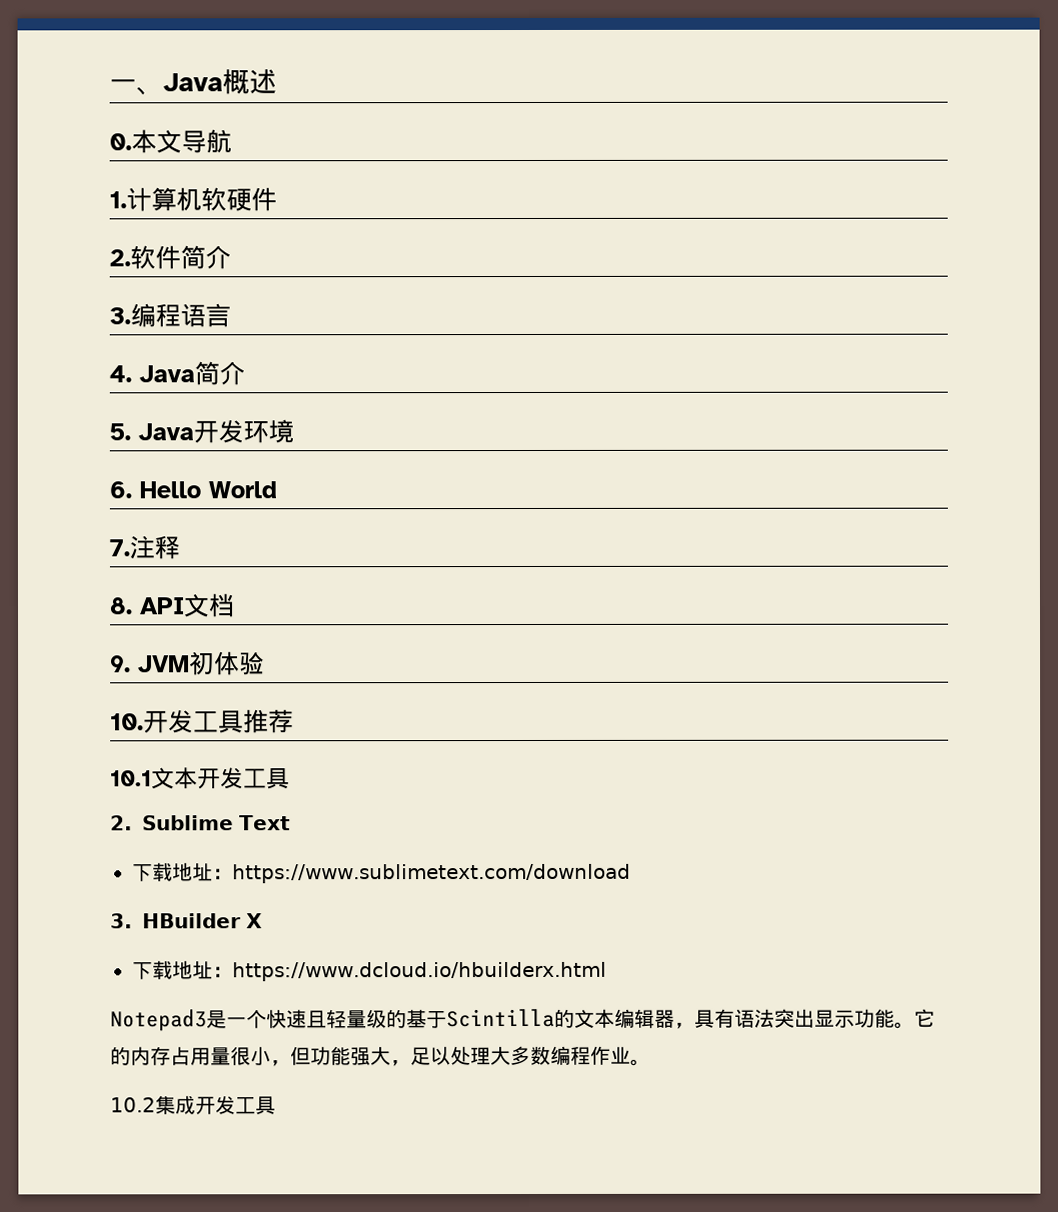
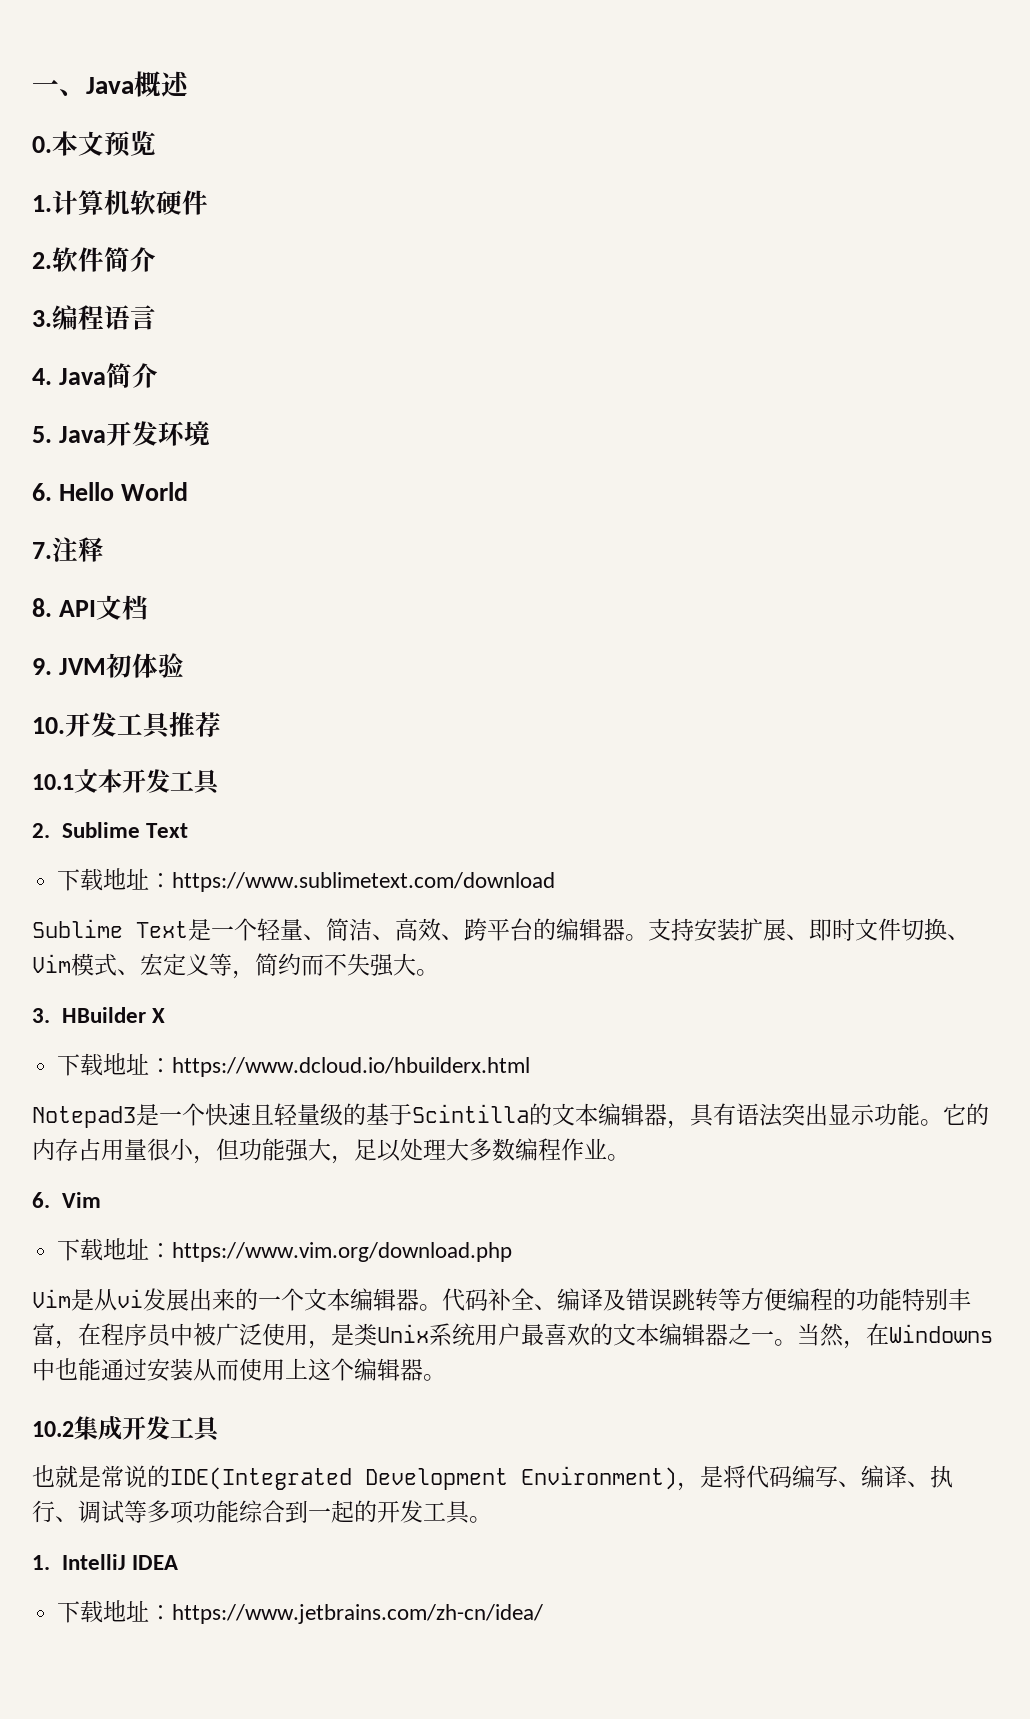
- 0.本文导航
+ 0.本文预览
+ Sublime Text是一个轻量、简洁、高效、跨平台的编辑器。支持安装扩展、即时文件切换、Vim模式、宏定义等，简约而不失强大。
+ 6. Vim
+ 下载地址：https://www.vim.org/download.php
+ Vim是从vi发展出来的一个文本编辑器。代码补全、编译及错误跳转等方便编程的功能特别丰富，在程序员中被广泛使用，是类Unix系统用户最喜欢的文本编辑器之一。当然，在Windowns中也能通过安装从而使用上这个编辑器。
  10.2集成开发工具
+ 也就是常说的IDE(Integrated Development Environment)，是将代码编写、编译、执行、调试等多项功能综合到一起的开发工具。
+ 1. IntelliJ IDEA
+ 下载地址：https://www.jetbrains.com/zh-cn/idea/

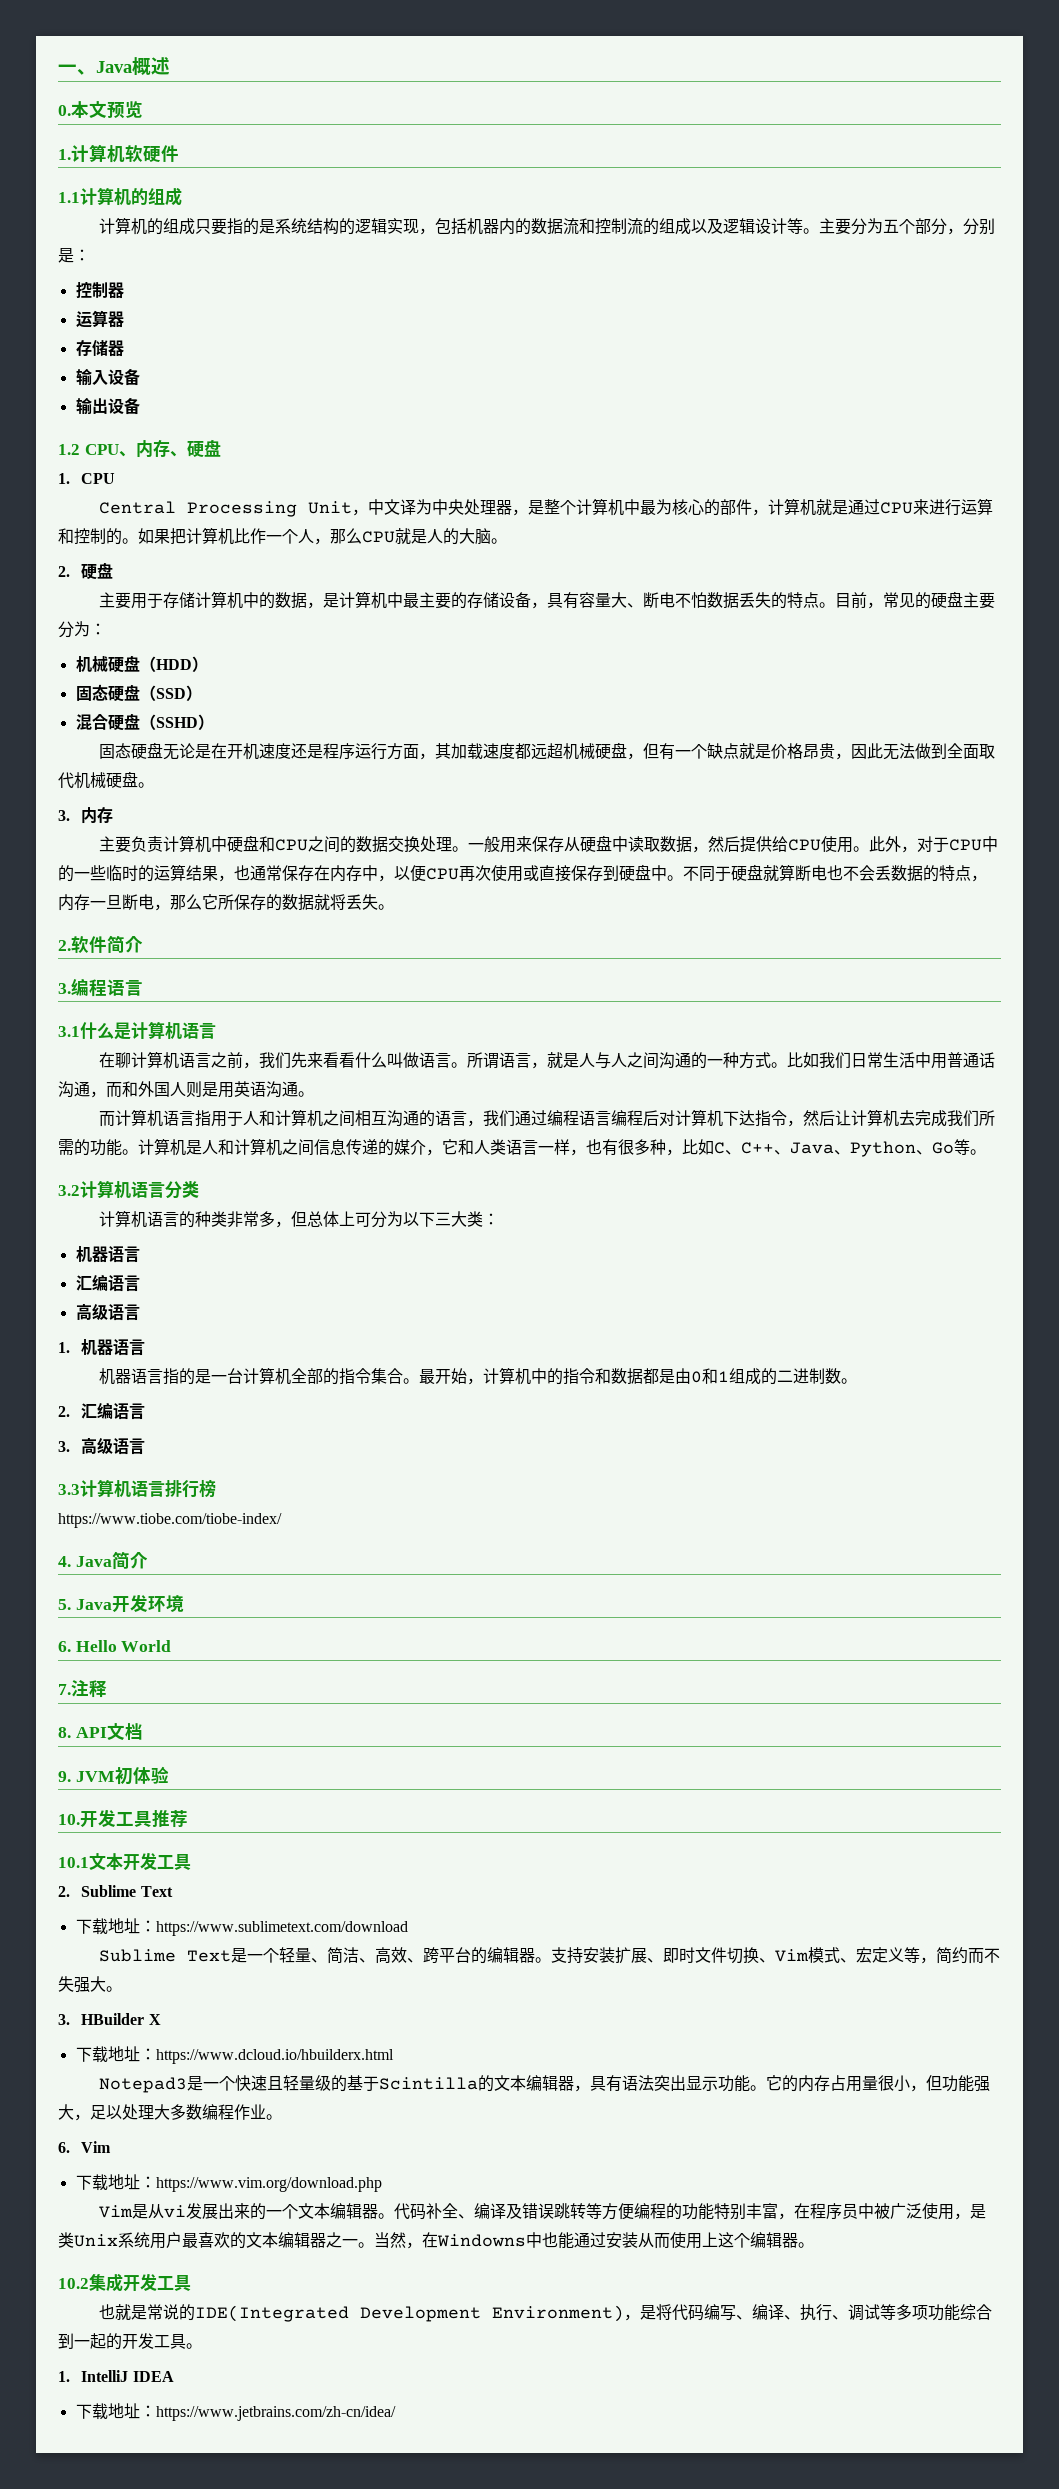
+ 1.1计算机的组成
+ 计算机的组成只要指的是系统结构的逻辑实现，包括机器内的数据流和控制流的组成以及逻辑设计等。主要分为五个部分，分别是：
+ 控制器
+ 运算器
+ 存储器
+ 输入设备
+ 输出设备
+ 1.2 CPU、内存、硬盘
+ 1. CPU
+ Central Processing Unit，中文译为中央处理器，是整个计算机中最为核心的部件，计算机就是通过CPU来进行运算和控制的。如果把计算机比作一个人，那么CPU就是人的大脑。
+ 2.硬盘
+ 主要用于存储计算机中的数据，是计算机中最主要的存储设备，具有容量大、断电不怕数据丢失的特点。目前，常见的硬盘主要分为：
+ 机械硬盘（HDD）
+ 固态硬盘（SSD）
+ 混合硬盘（SSHD）
+ 固态硬盘无论是在开机速度还是程序运行方面，其加载速度都远超机械硬盘，但有一个缺点就是价格昂贵，因此无法做到全面取代机械硬盘。
+ 3.内存
+ 主要负责计算机中硬盘和CPU之间的数据交换处理。一般用来保存从硬盘中读取数据，然后提供给CPU使用。此外，对于CPU中的一些临时的运算结果，也通常保存在内存中，以便CPU再次使用或直接保存到硬盘中。不同于硬盘就算断电也不会丢数据的特点，内存一旦断电，那么它所保存的数据就将丢失。
+ 3.1什么是计算机语言
+ 在聊计算机语言之前，我们先来看看什么叫做语言。所谓语言，就是人与人之间沟通的一种方式。比如我们日常生活中用普通话沟通，而和外国人则是用英语沟通。
+ 而计算机语言指用于人和计算机之间相互沟通的语言，我们通过编程语言编程后对计算机下达指令，然后让计算机去完成我们所需的功能。计算机是人和计算机之间信息传递的媒介，它和人类语言一样，也有很多种，比如C、C++、Java、Python、Go等。
+ 3.2计算机语言分类
+ 计算机语言的种类非常多，但总体上可分为以下三大类：
+ 机器语言
+ 汇编语言
+ 高级语言
+ 1.机器语言
+ 机器语言指的是一台计算机全部的指令集合。最开始，计算机中的指令和数据都是由0和1组成的二进制数。
+ 2.汇编语言
+ 3.高级语言
+ 3.3计算机语言排行榜
+ https://www.tiobe.com/tiobe-index/

